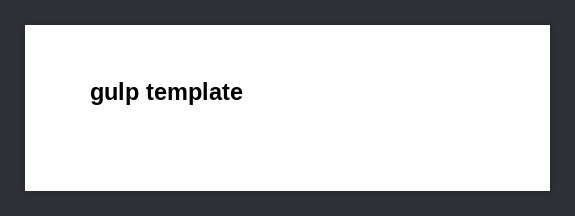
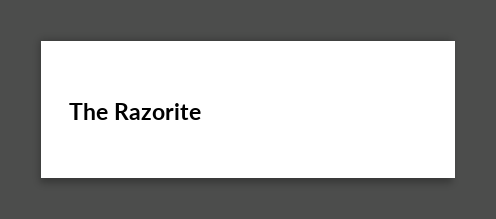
- gulp template
+ The Razorite

